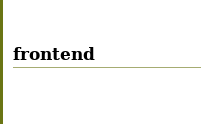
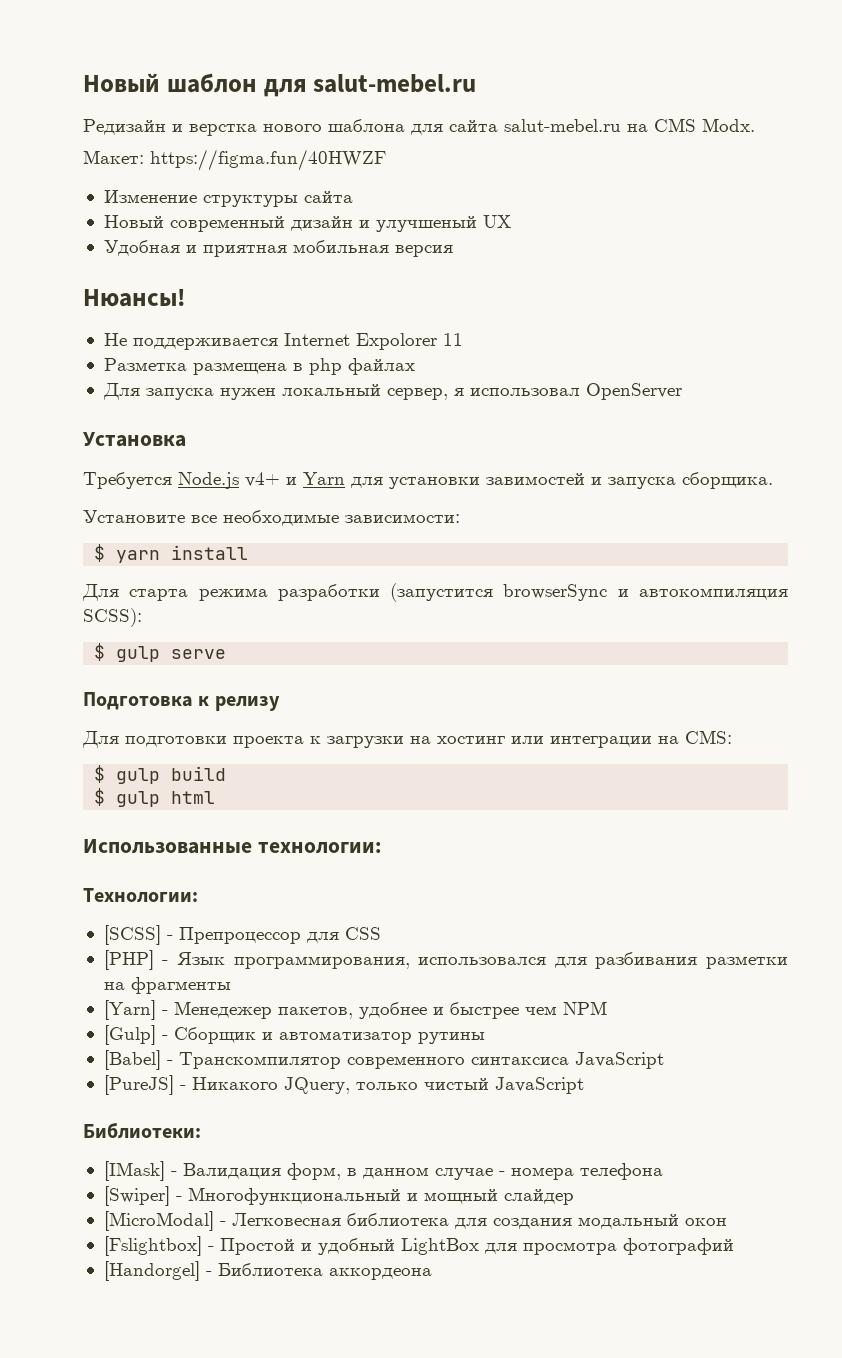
- frontend
+ Новый шаблон для salut-mebel.ru
+ Редизайн и верстка нового шаблона для сайта salut-mebel.ru на CMS Modx.
+ Макет: https://figma.fun/40HWZF
+ Изменение структуры сайта
+ Новый современный дизайн и улучшеный UX
+ Удобная и приятная мобильная версия
+ Нюансы!
+ Не поддерживается Internet Expolorer 11
+ Разметка размещена в php файлах
+ Для запуска нужен локальный сервер, я использовал OpenServer
+ Установка
+ Требуется Node.js v4+ и Yarn для установки завимостей и запуска сборщика.
+ Установите все необходимые зависимости:
+ $ yarn install
+ Для старта режима разработки (запустится browserSync и автокомпиляция SCSS):
+ $ gulp serve
+ Подготовка к релизу
+ Для подготовки проекта к загрузки на хостинг или интеграции на CMS:
+ $ gulp build
+ $ gulp html
+ Использованные технологии:
+ Технологии:
+ [SCSS] - Препроцессор для CSS
+ [PHP] - Язык программирования, использовался для разбивания разметки на фрагменты
+ [Yarn] - Менедежер пакетов, удобнее и быстрее чем NPM
+ [Gulp] - Сборщик и автоматизатор рутины
+ [Babel] - Транскомпилятор современного синтаксиса JavaScript
+ [PureJS] - Никакого JQuery, только чистый JavaScript
+ Библиотеки:
+ [IMask] - Валидация форм, в данном случае - номера телефона
+ [Swiper] - Многофункциональный и мощный слайдер
+ [MicroModal] - Легковесная библиотека для создания модальный окон
+ [Fslightbox] - Простой и удобный LightBox для просмотра фотографий
+ [Handorgel] - Библиотека аккордеона

